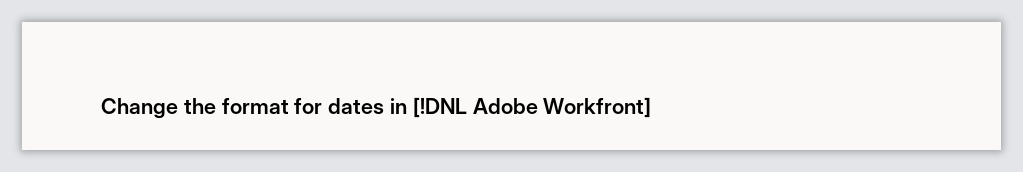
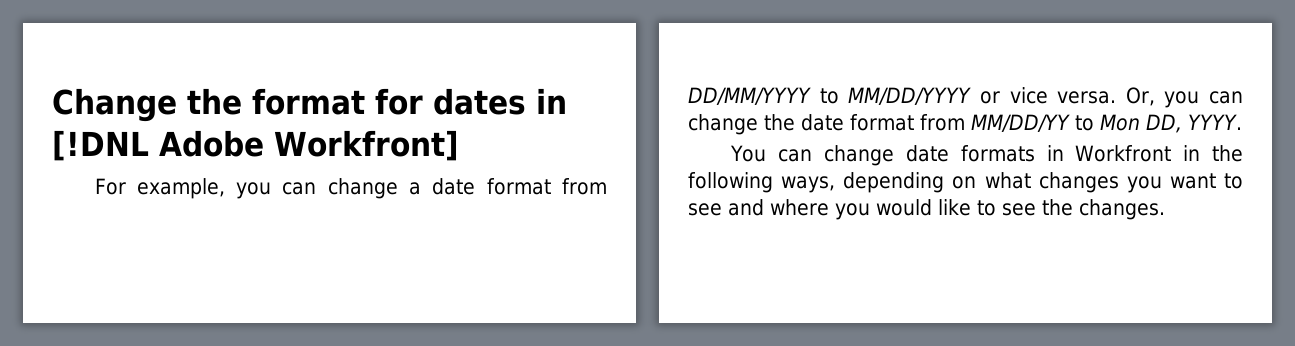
+ For example, you can change a date format from DD/MM/YYYY to MM/DD/YYYY or vice versa. Or, you can change the date format from MM/DD/YY to Mon DD, YYYY.
+ You can change date formats in Workfront in the following ways, depending on what changes you want to see and where you would like to see the changes.

